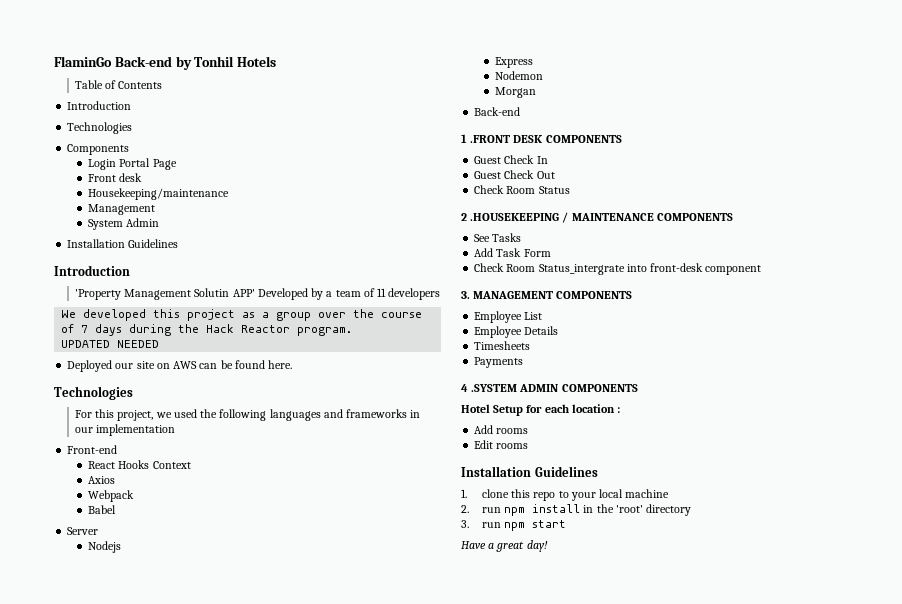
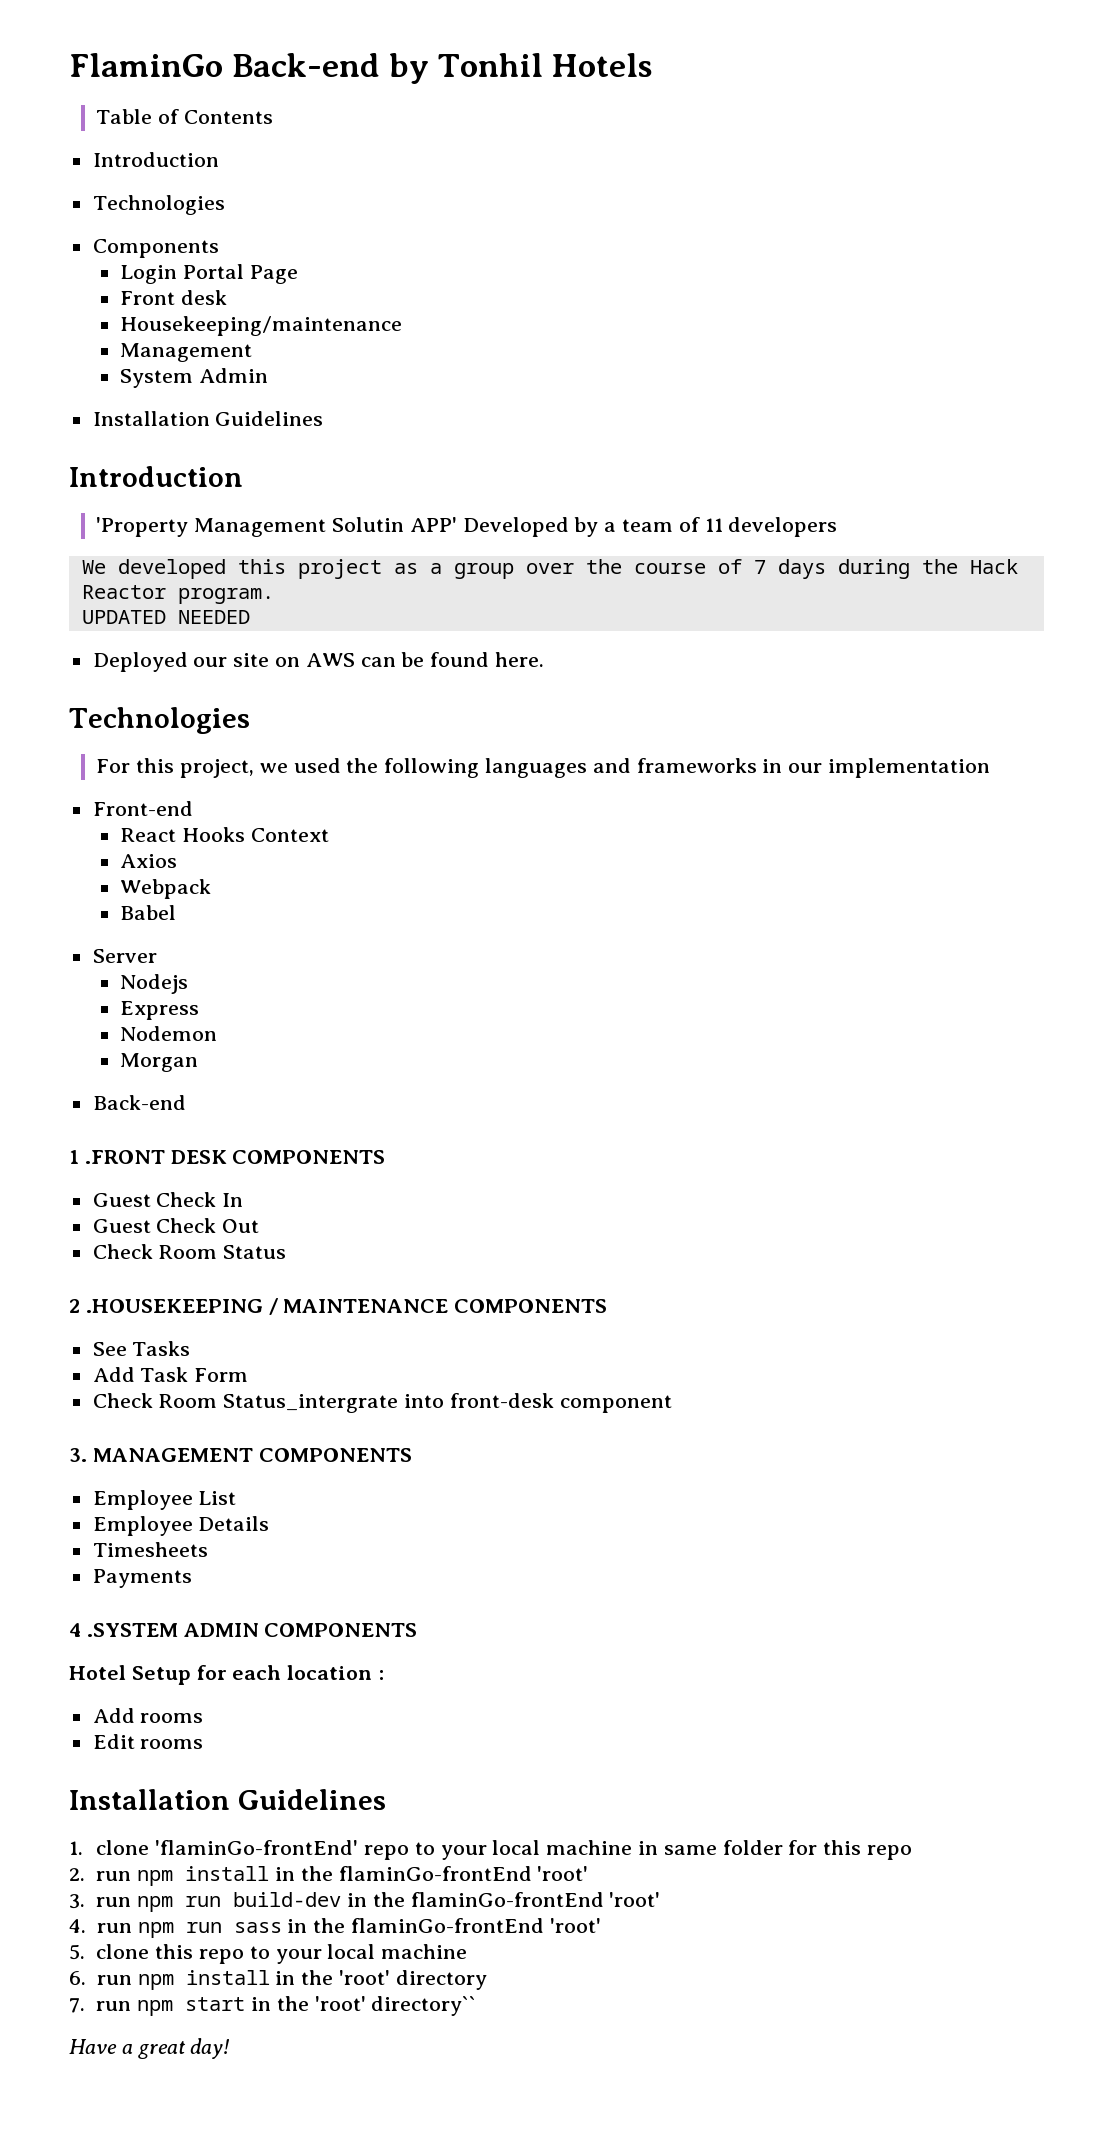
- 1. clone this repo to your local machine
+ 1. clone 'flaminGo-frontEnd' repo to your local machine in same folder for this repo
+ 2. run npm install in the flaminGo-frontEnd 'root'
+ 3. run npm run build-dev in the flaminGo-frontEnd 'root'
+ 4. run npm run sass in the flaminGo-frontEnd 'root'
+ 5. clone this repo to your local machine
- 2. run npm install in the 'root' directory
+ 6. run npm install in the 'root' directory
- 3. run npm start
+ 7. run npm start in the 'root' directory``

